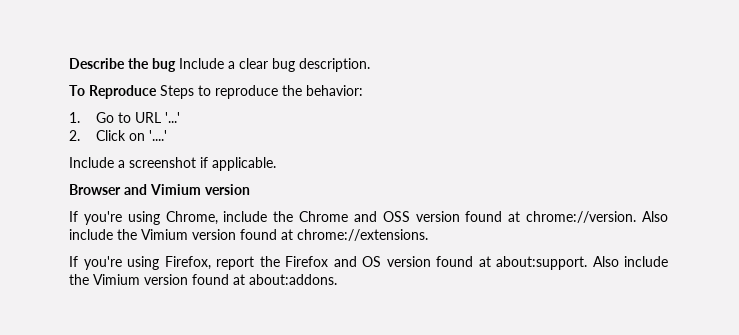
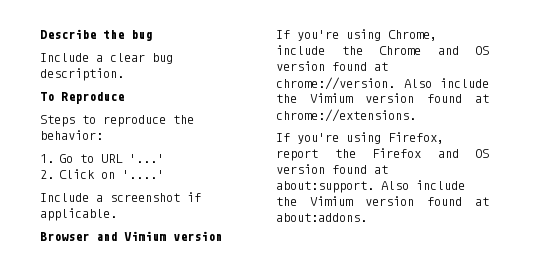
- Describe the bug Include a clear bug description.
+ Describe the bug
+ Include a clear bug description.
- To Reproduce Steps to reproduce the behavior:
+ To Reproduce
+ Steps to reproduce the behavior:
- If you're using Chrome, include the Chrome and OSS version found at chrome://version.
+ If you're using Chrome, include the Chrome and OS version found at chrome://version.

